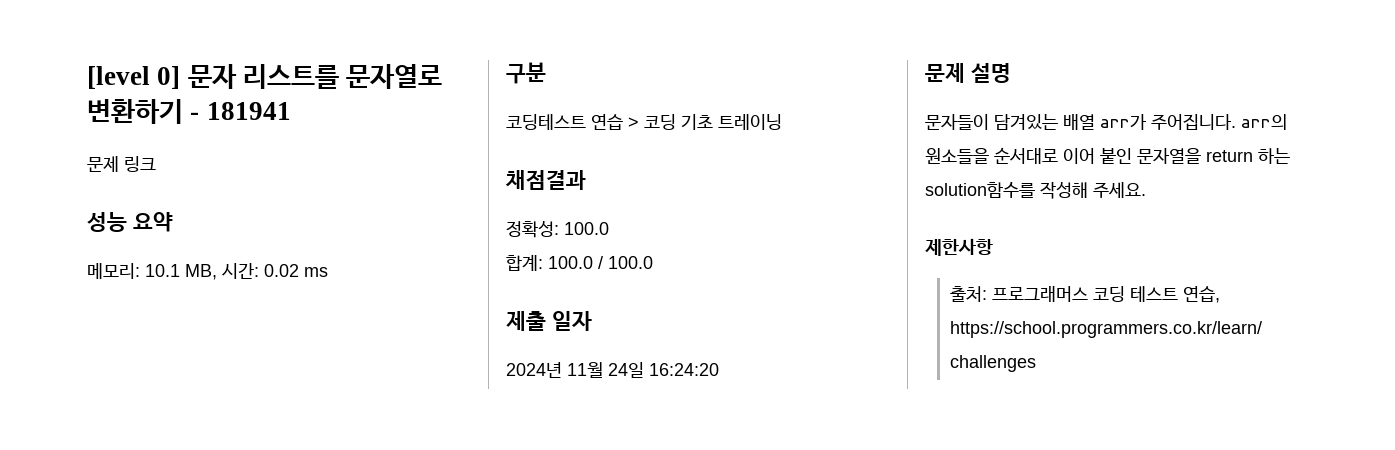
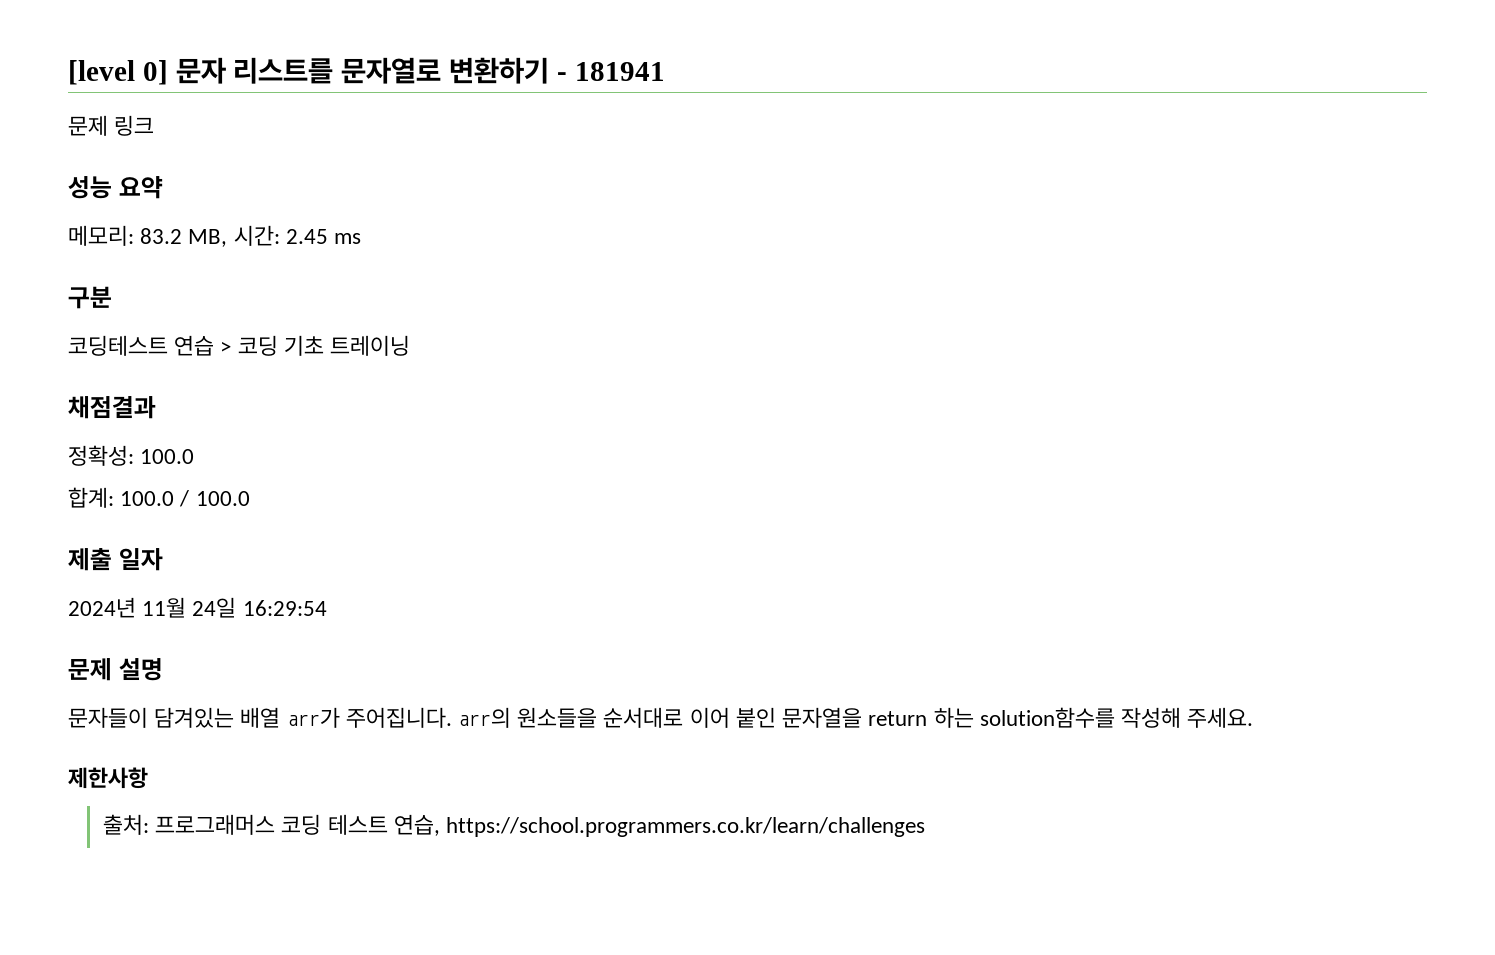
- 메모리: 10.1 MB, 시간: 0.02 ms
+ 메모리: 83.2 MB, 시간: 2.45 ms
- 2024년 11월 24일 16:24:20
+ 2024년 11월 24일 16:29:54

